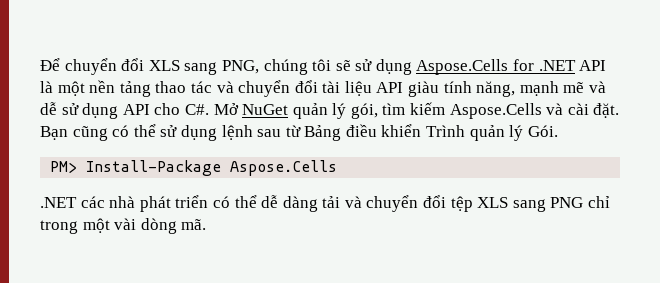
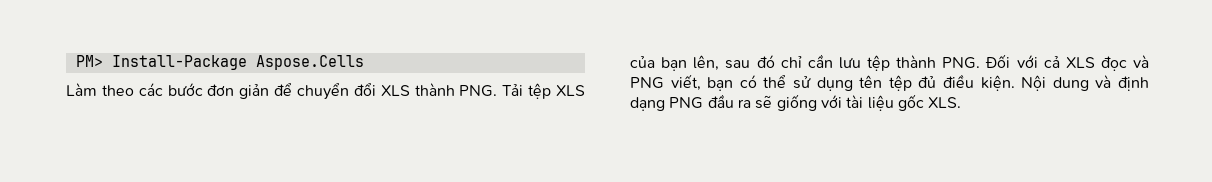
- Để chuyển đổi XLS sang PNG, chúng tôi sẽ sử dụng Aspose.Cells for .NET API là một nền tảng thao tác và chuyển đổi tài liệu API giàu tính năng, mạnh mẽ và dễ sử dụng API cho C#. Mở NuGet quản lý gói, tìm kiếm Aspose.Cells và cài đặt. Bạn cũng có thể sử dụng lệnh sau từ Bảng điều khiển Trình quản lý Gói.
  PM> Install-Package Aspose.Cells
- .NET các nhà phát triển có thể dễ dàng tải và chuyển đổi tệp XLS sang PNG chỉ trong một vài dòng mã.
+ Làm theo các bước đơn giản để chuyển đổi XLS thành PNG. Tải tệp XLS của bạn lên, sau đó chỉ cần lưu tệp thành PNG. Đối với cả XLS đọc và PNG viết, bạn có thể sử dụng tên tệp đủ điều kiện. Nội dung và định dạng PNG đầu ra sẽ giống với tài liệu gốc XLS.

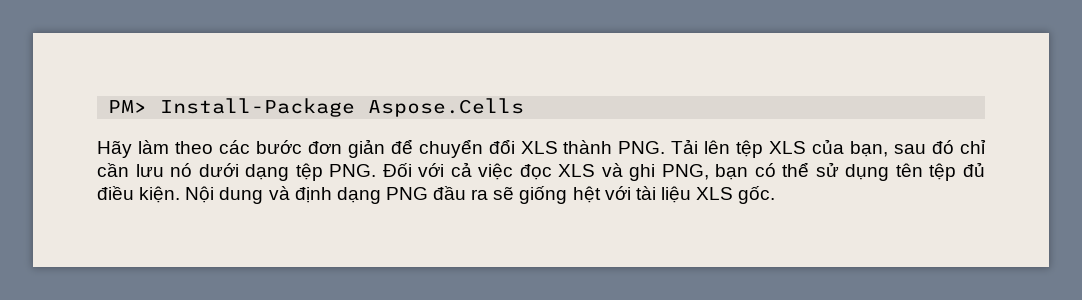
- Làm theo các bước đơn giản để chuyển đổi XLS thành PNG. Tải tệp XLS của bạn lên, sau đó chỉ cần lưu tệp thành PNG. Đối với cả XLS đọc và PNG viết, bạn có thể sử dụng tên tệp đủ điều kiện.
+ Hãy làm theo các bước đơn giản để chuyển đổi XLS thành PNG. Tải lên tệp XLS của bạn, sau đó chỉ cần lưu nó dưới dạng tệp PNG. Đối với cả việc đọc XLS và ghi PNG, bạn có thể sử dụng tên tệp đủ điều kiện.
- Nội dung và định dạng PNG đầu ra sẽ giống với tài liệu gốc XLS.
+ Nội dung và định dạng PNG đầu ra sẽ giống hệt với tài liệu XLS gốc.

